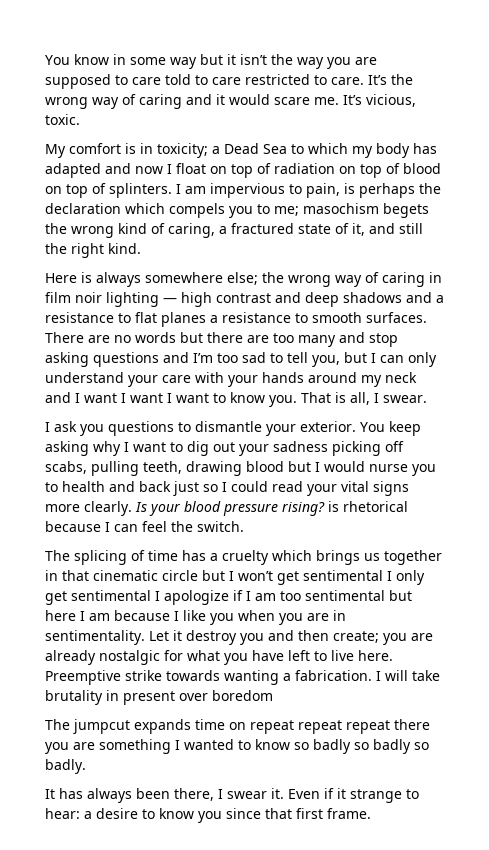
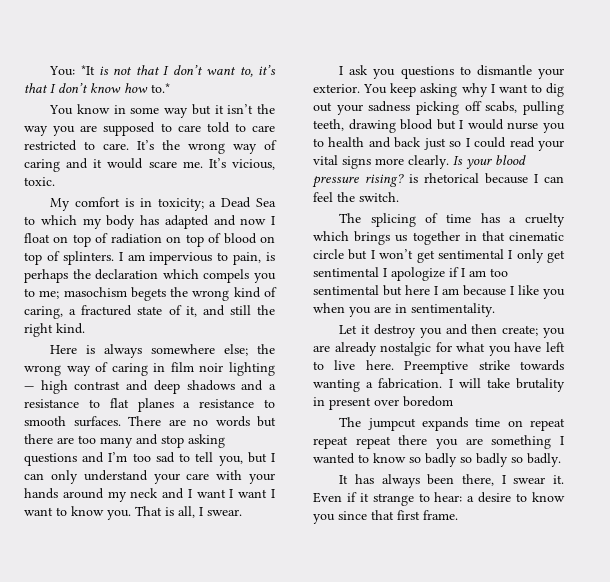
+ You: *It is not that I don’t want to, it’s that I don’t know how to.*
- The splicing of time has a cruelty which brings us together in that cinematic circle but I won’t get sentimental I only get sentimental I apologize if I am too sentimental but here I am because I like you when you are in sentimentality. Let it destroy you and then create;
+ The splicing of time has a cruelty which brings us together in that cinematic circle but I won’t get sentimental I only get sentimental I apologize if I am too sentimental but here I am because I like you when you are in sentimentality.
+ Let it destroy you and then create;

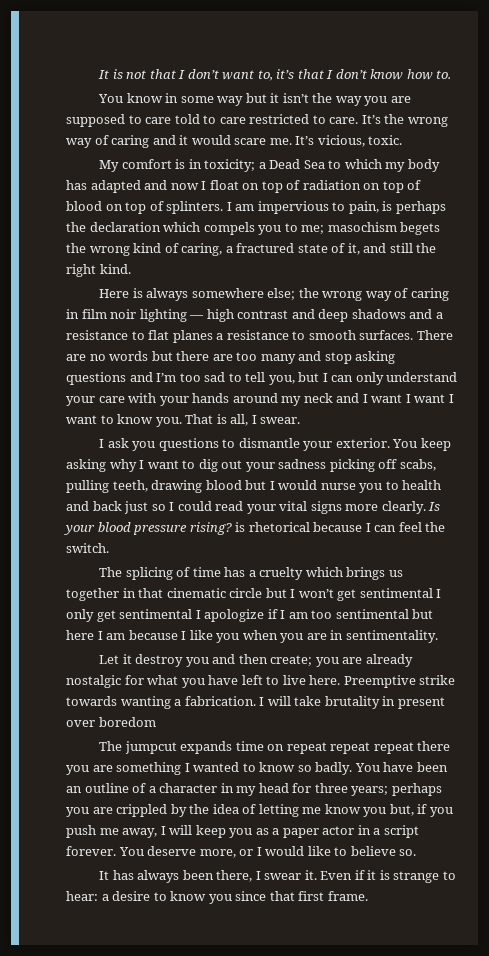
- You: *It is not that I don’t want to, it’s that I don’t know how to.*
+ It is not that I don’t want to, it’s that I don’t know how to.
- The jumpcut expands time on repeat repeat repeat there you are something I wanted to know so badly so badly so badly.
+ The jumpcut expands time on repeat repeat repeat there you are something I wanted to know so badly. You have been an outline of a character in my head for three years; perhaps you are crippled by the idea of letting me know you but, if you push me away, I will keep you as a paper actor in a script forever. You deserve more, or I would like to believe so.
- Even if it strange to hear: a desire to know you since that first frame.
+ Even if it is strange to hear: a desire to know you since that first frame.

